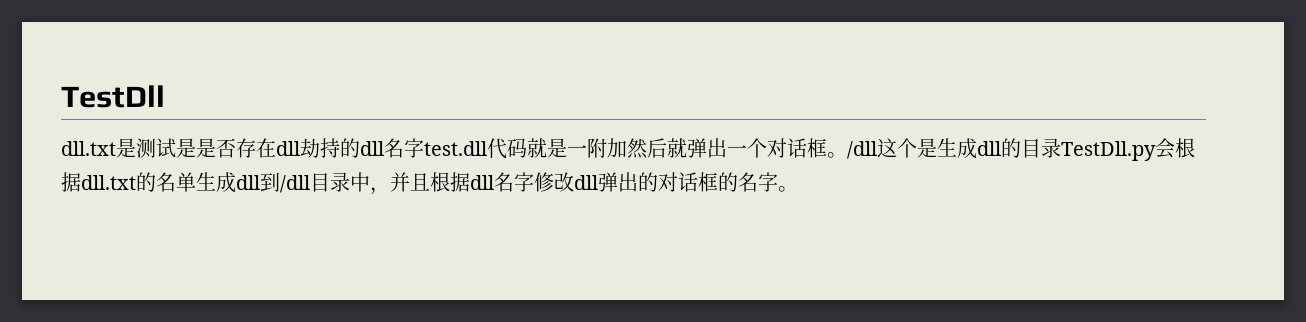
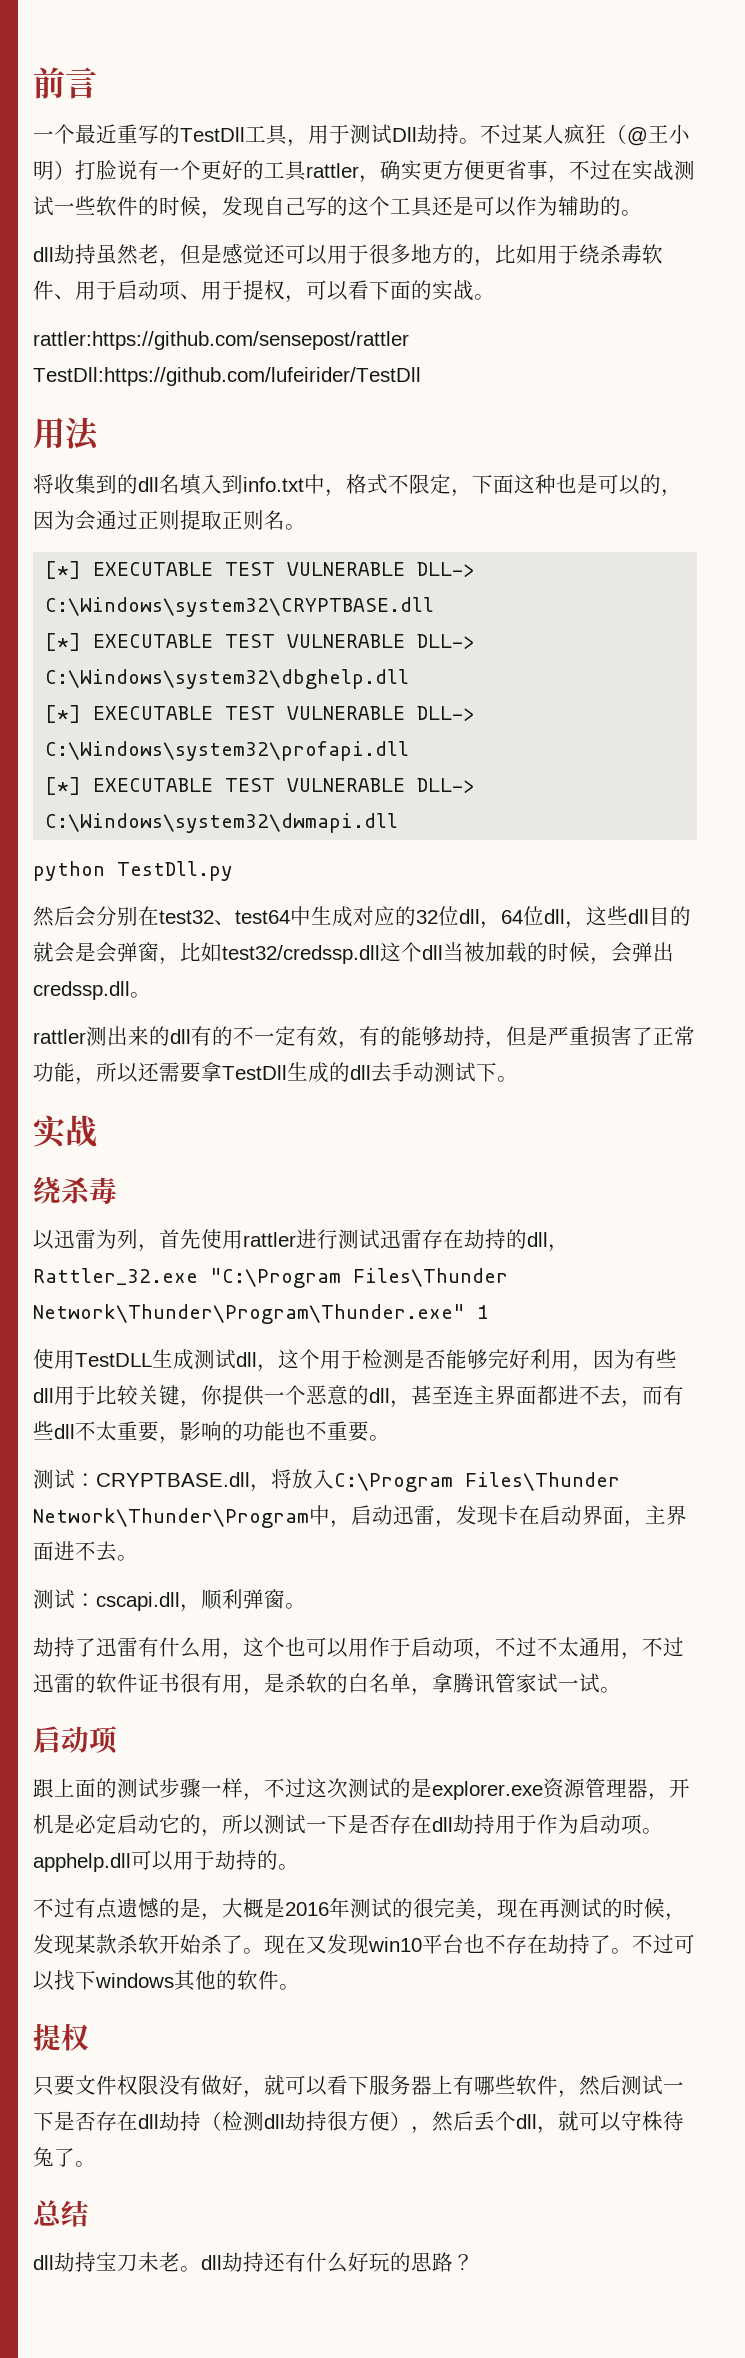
- TestDll
- dll.txt是测试是是否存在dll劫持的dll名字test.dll代码就是一附加然后就弹出一个对话框。/dll这个是生成dll的目录TestDll.py会根据dll.txt的名单生成dll到/dll目录中，并且根据dll名字修改dll弹出的对话框的名字。
+ 前言
+ 一个最近重写的TestDll工具，用于测试Dll劫持。不过某人疯狂（@王小明）打脸说有一个更好的工具rattler，确实更方便更省事，不过在实战测试一些软件的时候，发现自己写的这个工具还是可以作为辅助的。
+ dll劫持虽然老，但是感觉还可以用于很多地方的，比如用于绕杀毒软件、用于启动项、用于提权，可以看下面的实战。
+ rattler:https://github.com/sensepost/rattler TestDll:https://github.com/lufeirider/TestDll
+ 用法
+ 将收集到的dll名填入到info.txt中，格式不限定，下面这种也是可以的，因为会通过正则提取正则名。
+ [*] EXECUTABLE TEST VULNERABLE DLL-> C:\Windows\system32\CRYPTBASE.dll
+ [*] EXECUTABLE TEST VULNERABLE DLL-> C:\Windows\system32\dbghelp.dll
+ [*] EXECUTABLE TEST VULNERABLE DLL-> C:\Windows\system32\profapi.dll
+ [*] EXECUTABLE TEST VULNERABLE DLL-> C:\Windows\system32\dwmapi.dll
+ python TestDll.py
+ 然后会分别在test32、test64中生成对应的32位dll，64位dll，这些dll目的就会是会弹窗，比如test32/credssp.dll这个dll当被加载的时候，会弹出credssp.dll。
+ rattler测出来的dll有的不一定有效，有的能够劫持，但是严重损害了正常功能，所以还需要拿TestDll生成的dll去手动测试下。
+ 实战
+ 绕杀毒
+ 以迅雷为列，首先使用rattler进行测试迅雷存在劫持的dll，Rattler_32.exe "C:\Program Files\Thunder Network\Thunder\Program\Thunder.exe" 1
+ 使用TestDLL生成测试dll，这个用于检测是否能够完好利用，因为有些dll用于比较关键，你提供一个恶意的dll，甚至连主界面都进不去，而有些dll不太重要，影响的功能也不重要。
+ 测试：CRYPTBASE.dll，将放入C:\Program Files\Thunder Network\Thunder\Program中，启动迅雷，发现卡在启动界面，主界面进不去。
+ 测试：cscapi.dll，顺利弹窗。
+ 劫持了迅雷有什么用，这个也可以用作于启动项，不过不太通用，不过迅雷的软件证书很有用，是杀软的白名单，拿腾讯管家试一试。
+ 启动项
+ 跟上面的测试步骤一样，不过这次测试的是explorer.exe资源管理器，开机是必定启动它的，所以测试一下是否存在dll劫持用于作为启动项。apphelp.dll可以用于劫持的。
+ 不过有点遗憾的是，大概是2016年测试的很完美，现在再测试的时候，发现某款杀软开始杀了。现在又发现win10平台也不存在劫持了。不过可以找下windows其他的软件。
+ 提权
+ 只要文件权限没有做好，就可以看下服务器上有哪些软件，然后测试一下是否存在dll劫持（检测dll劫持很方便），然后丢个dll，就可以守株待兔了。
+ 总结
+ dll劫持宝刀未老。dll劫持还有什么好玩的思路？

